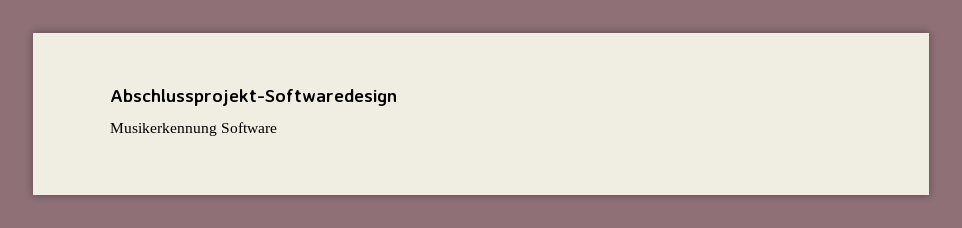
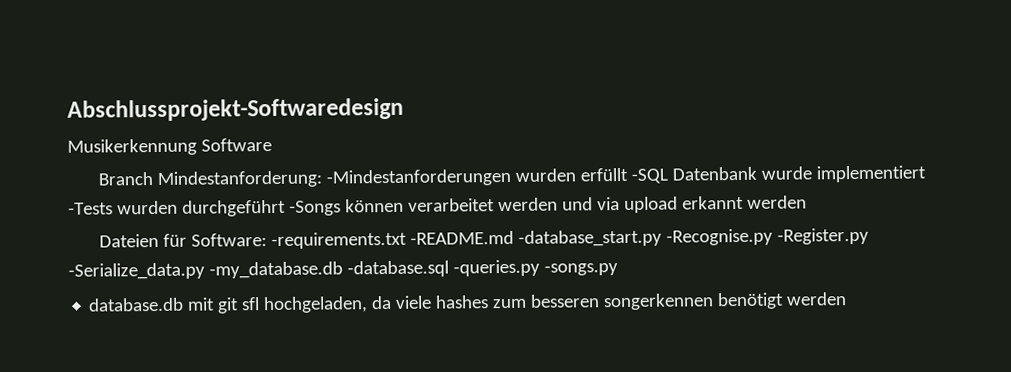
+ Branch Mindestanforderung: -Mindestanforderungen wurden erfüllt -SQL Datenbank wurde implementiert -Tests wurden durchgeführt -Songs können verarbeitet werden und via upload erkannt werden
+ Dateien für Software: -requirements.txt -README.md -database_start.py -Recognise.py -Register.py -Serialize_data.py -my_database.db -database.sql -queries.py -songs.py
+ database.db mit git sfl hochgeladen, da viele hashes zum besseren songerkennen benötigt werden

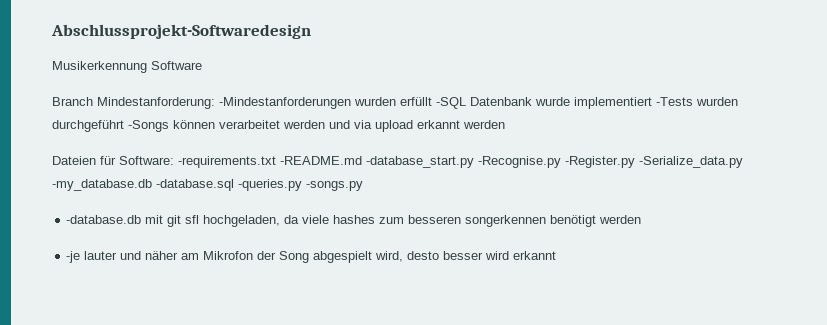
- database.db mit git sfl hochgeladen, da viele hashes zum besseren songerkennen benötigt werden
+ -database.db mit git sfl hochgeladen, da viele hashes zum besseren songerkennen benötigt werden
+ -je lauter und näher am Mikrofon der Song abgespielt wird, desto besser wird erkannt

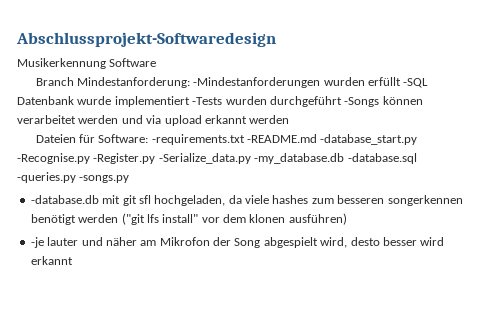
- -database.db mit git sfl hochgeladen, da viele hashes zum besseren songerkennen benötigt werden
+ -database.db mit git sfl hochgeladen, da viele hashes zum besseren songerkennen benötigt werden ("git lfs install" vor dem klonen ausführen)

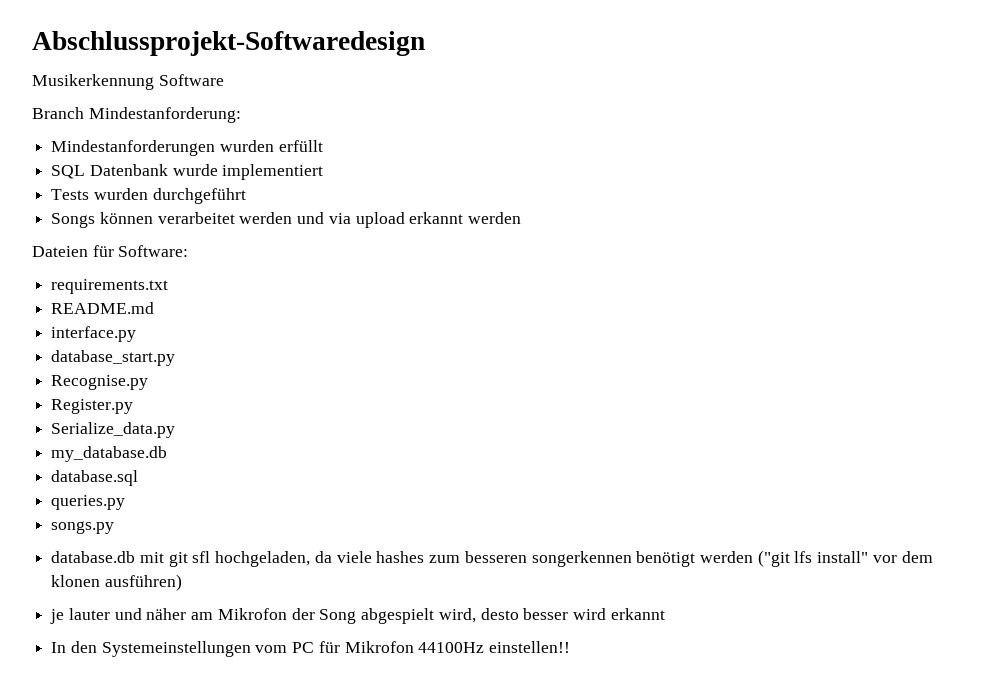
- Branch Mindestanforderung: -Mindestanforderungen wurden erfüllt -SQL Datenbank wurde implementiert -Tests wurden durchgeführt -Songs können verarbeitet werden und via upload erkannt werden
+ Branch Mindestanforderung:
+ Mindestanforderungen wurden erfüllt
+ SQL Datenbank wurde implementiert
+ Tests wurden durchgeführt
+ Songs können verarbeitet werden und via upload erkannt werden
- Dateien für Software: -requirements.txt -README.md -database_start.py -Recognise.py -Register.py -Serialize_data.py -my_database.db -database.sql -queries.py -songs.py
- -database.db mit git sfl hochgeladen, da viele hashes zum besseren songerkennen benötigt werden ("git lfs install" vor dem klonen ausführen)
+ Dateien für Software:
+ requirements.txt
+ README.md
+ interface.py
+ database_start.py
+ Recognise.py
+ Register.py
+ Serialize_data.py
+ my_database.db
+ database.sql
+ queries.py
+ songs.py
+ database.db mit git sfl hochgeladen, da viele hashes zum besseren songerkennen benötigt werden ("git lfs install" vor dem klonen ausführen)
- -je lauter und näher am Mikrofon der Song abgespielt wird, desto besser wird erkannt
+ je lauter und näher am Mikrofon der Song abgespielt wird, desto besser wird erkannt
+ In den Systemeinstellungen vom PC für Mikrofon 44100Hz einstellen!!

